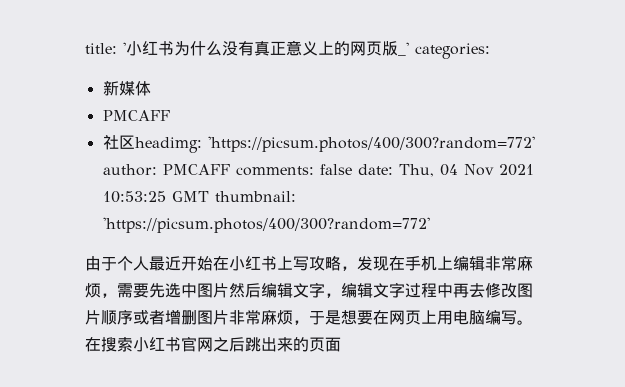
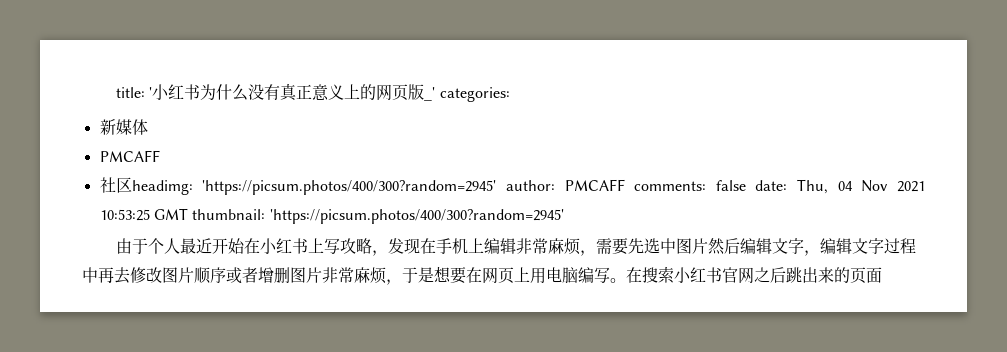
- 社区headimg: 'https://picsum.photos/400/300?random=772' author: PMCAFF comments: false date: Thu, 04 Nov 2021 10:53:25 GMT thumbnail: 'https://picsum.photos/400/300?random=772'
+ 社区headimg: 'https://picsum.photos/400/300?random=2945' author: PMCAFF comments: false date: Thu, 04 Nov 2021 10:53:25 GMT thumbnail: 'https://picsum.photos/400/300?random=2945'

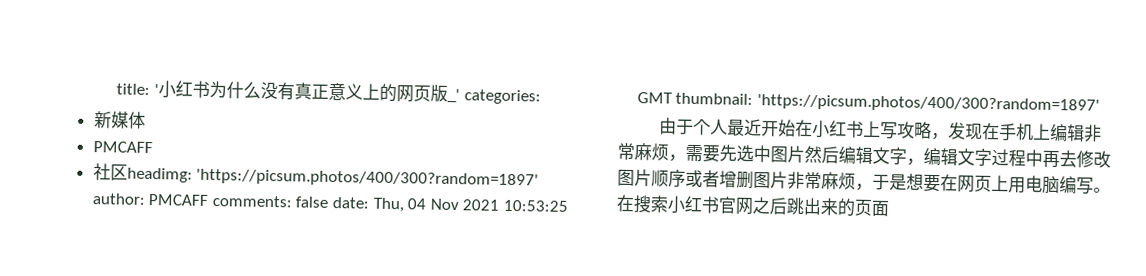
- 社区headimg: 'https://picsum.photos/400/300?random=2945' author: PMCAFF comments: false date: Thu, 04 Nov 2021 10:53:25 GMT thumbnail: 'https://picsum.photos/400/300?random=2945'
+ 社区headimg: 'https://picsum.photos/400/300?random=1897' author: PMCAFF comments: false date: Thu, 04 Nov 2021 10:53:25 GMT thumbnail: 'https://picsum.photos/400/300?random=1897'

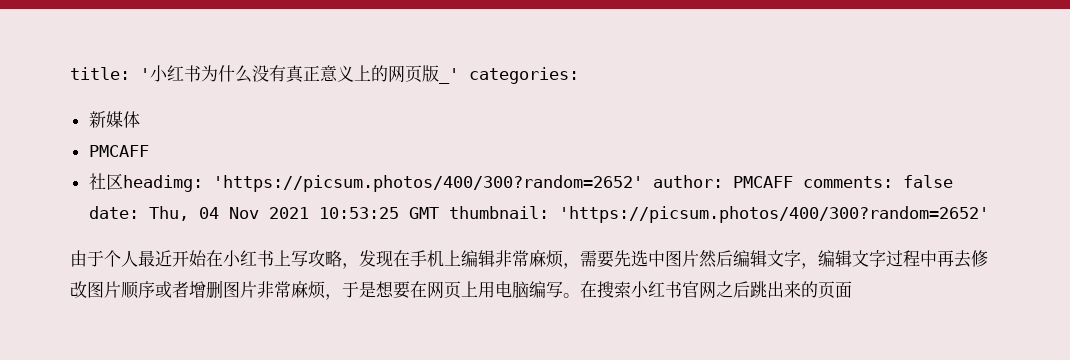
- 社区headimg: 'https://picsum.photos/400/300?random=1897' author: PMCAFF comments: false date: Thu, 04 Nov 2021 10:53:25 GMT thumbnail: 'https://picsum.photos/400/300?random=1897'
+ 社区headimg: 'https://picsum.photos/400/300?random=2652' author: PMCAFF comments: false date: Thu, 04 Nov 2021 10:53:25 GMT thumbnail: 'https://picsum.photos/400/300?random=2652'

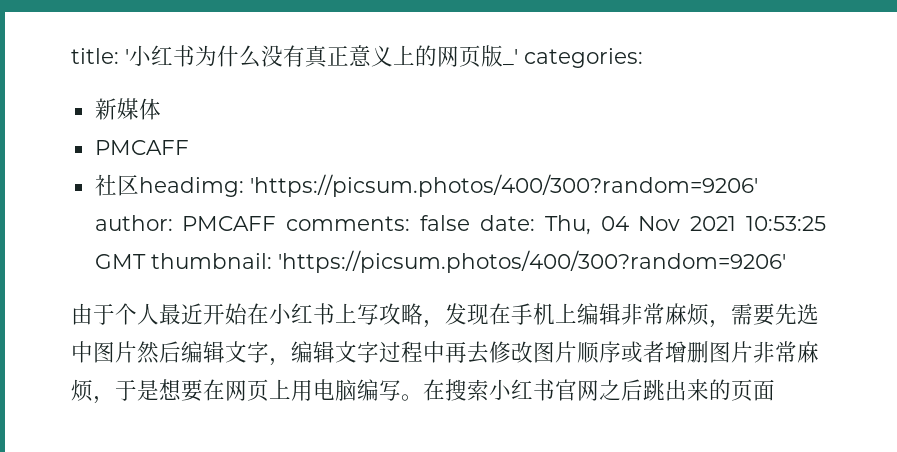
- 社区headimg: 'https://picsum.photos/400/300?random=2652' author: PMCAFF comments: false date: Thu, 04 Nov 2021 10:53:25 GMT thumbnail: 'https://picsum.photos/400/300?random=2652'
+ 社区headimg: 'https://picsum.photos/400/300?random=9206' author: PMCAFF comments: false date: Thu, 04 Nov 2021 10:53:25 GMT thumbnail: 'https://picsum.photos/400/300?random=9206'

